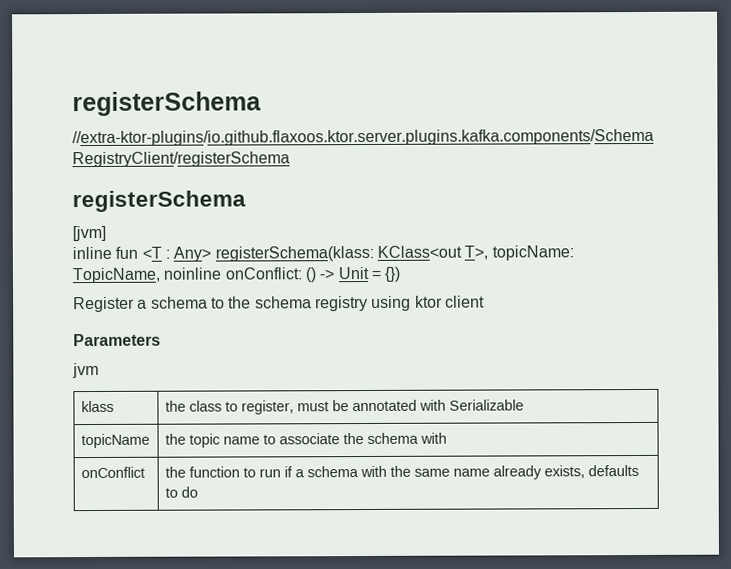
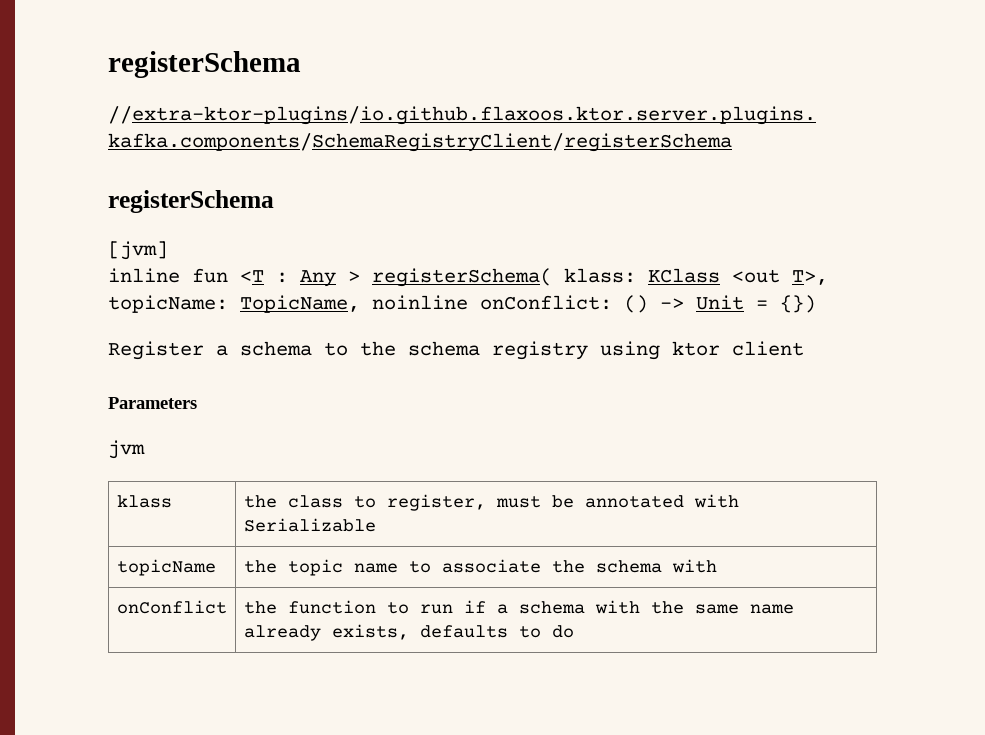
- inline fun <T : Any> registerSchema(klass: KClass<out T>, topicName: TopicName, noinline onConflict: () -> Unit = {})
+ inline fun <T : Any > registerSchema( klass: KClass <out T>, topicName: TopicName, noinline onConflict: () -> Unit = {})

